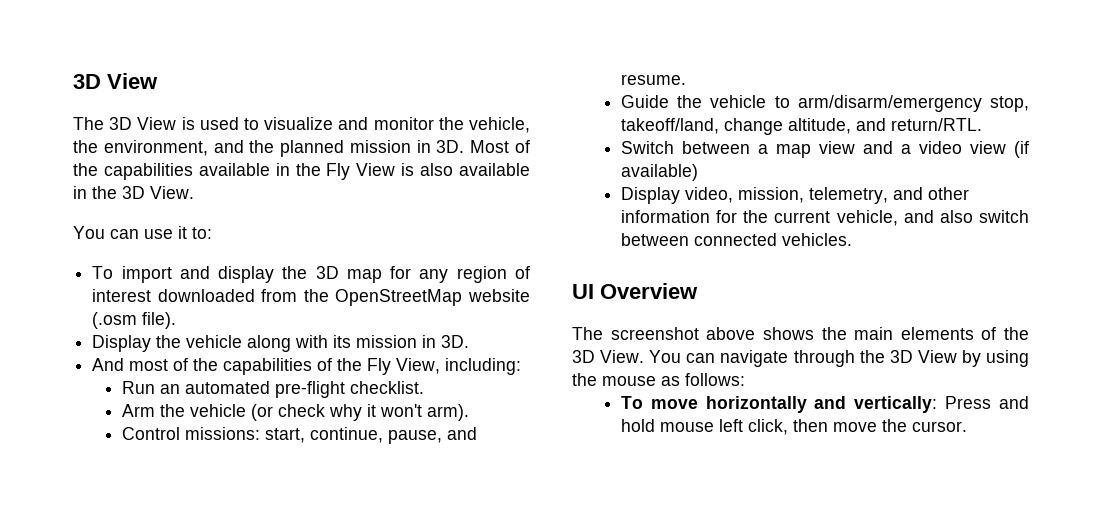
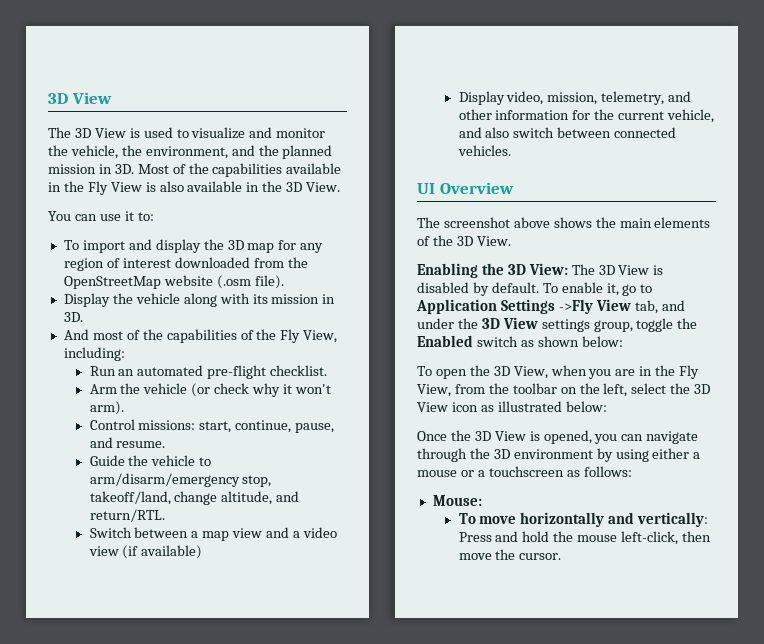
- The screenshot above shows the main elements of the 3D View. You can navigate through the 3D View by using the mouse as follows:
+ The screenshot above shows the main elements of the 3D View.
+ Enabling the 3D View: The 3D View is disabled by default. To enable it, go to Application Settings ->Fly View tab, and under the 3D View settings group, toggle the Enabled switch as shown below:
+ To open the 3D View, when you are in the Fly View, from the toolbar on the left, select the 3D View icon as illustrated below:
+ Once the 3D View is opened, you can navigate through the 3D environment by using either a mouse or a touchscreen as follows:
+ Mouse:
- To move horizontally and vertically: Press and hold mouse left click, then move the cursor.
+ To move horizontally and vertically: Press and hold the mouse left-click, then move the cursor.

